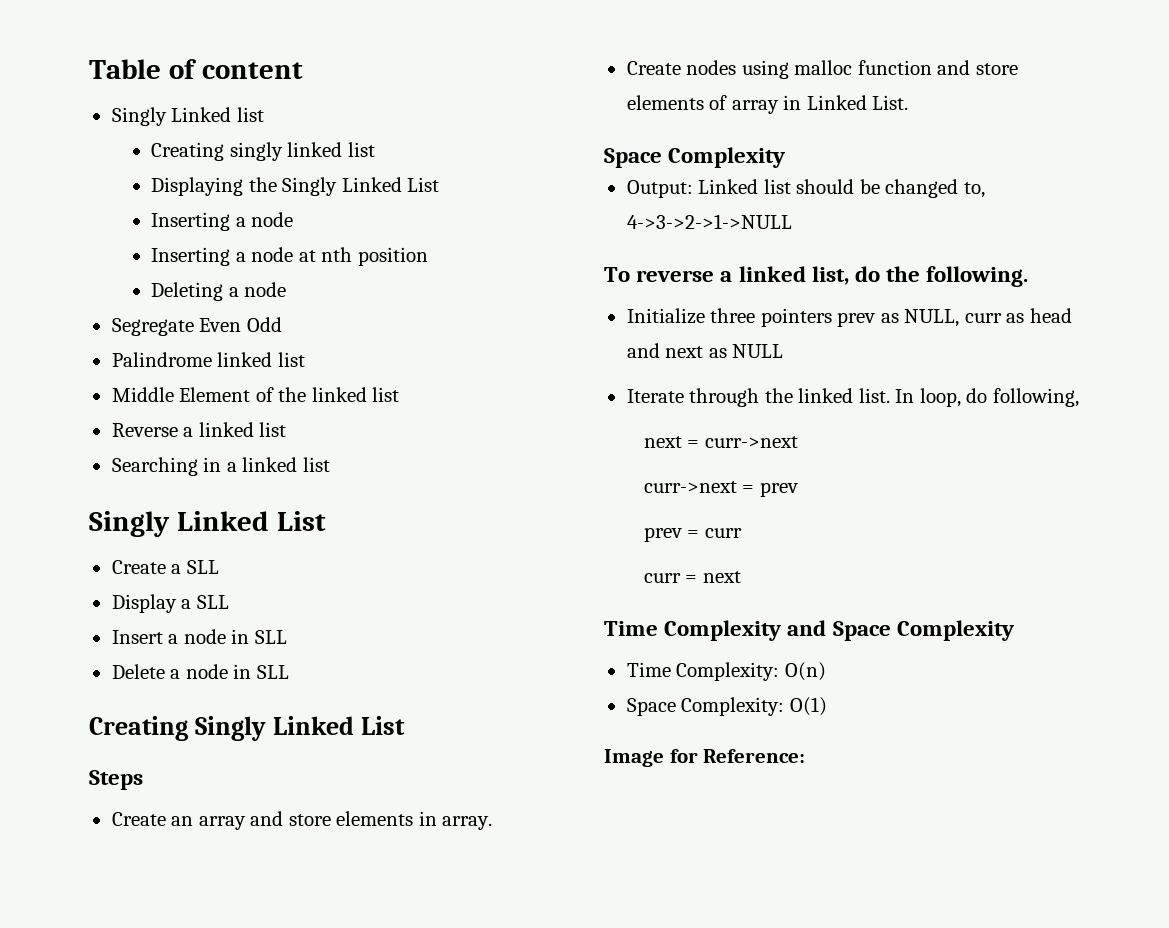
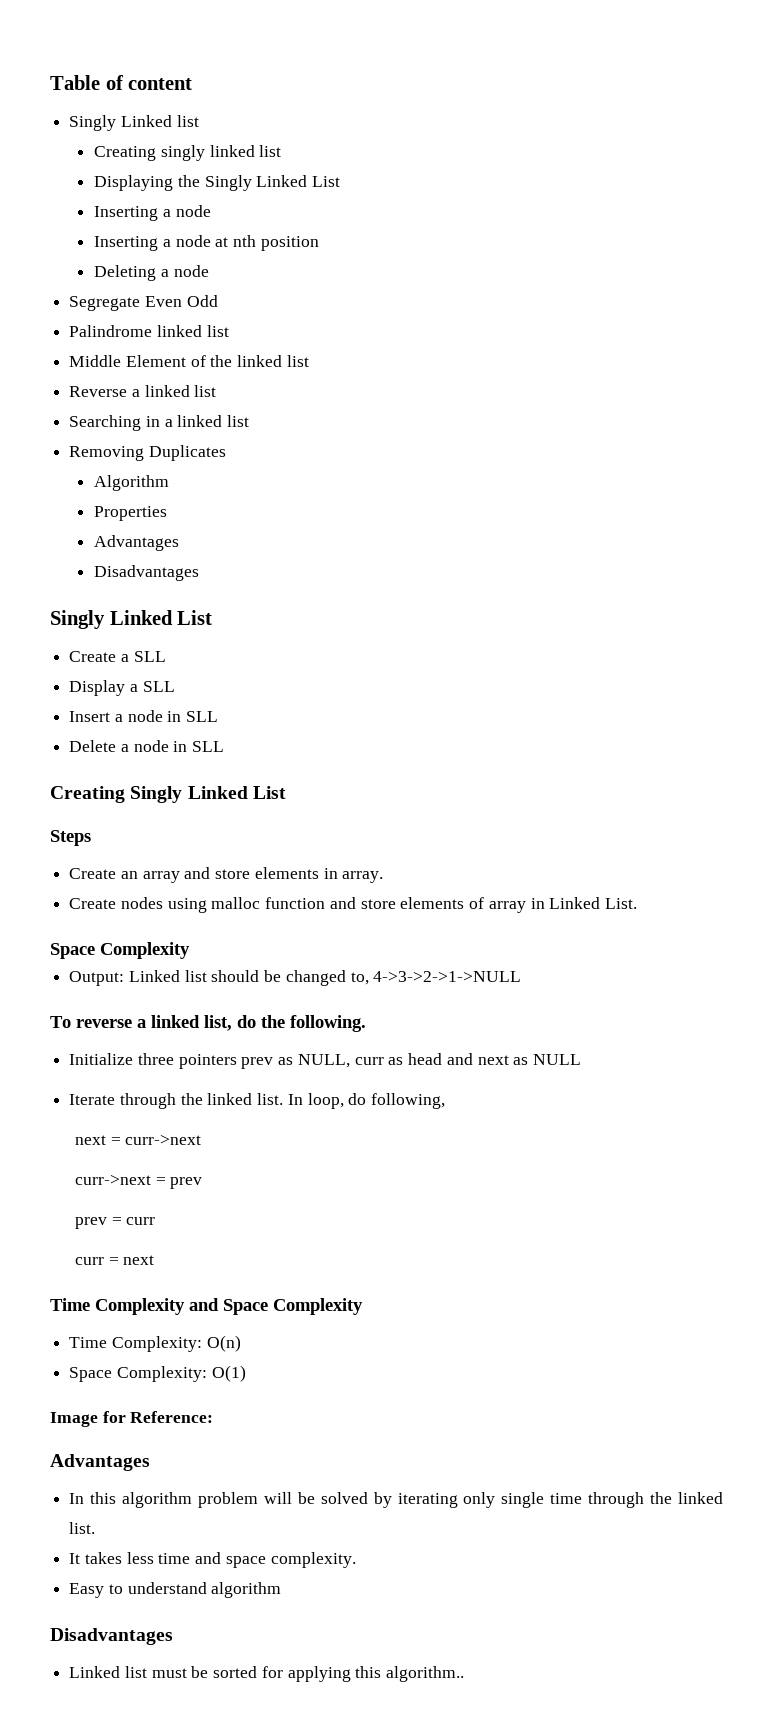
+ Removing Duplicates
+ Algorithm
+ Properties
+ Advantages
+ Disadvantages
  Image for Reference:
+ Advantages
+ In this algorithm problem will be solved by iterating only single time through the linked list.
+ It takes less time and space complexity.
+ Easy to understand algorithm
+ Disadvantages
+ Linked list must be sorted for applying this algorithm..

